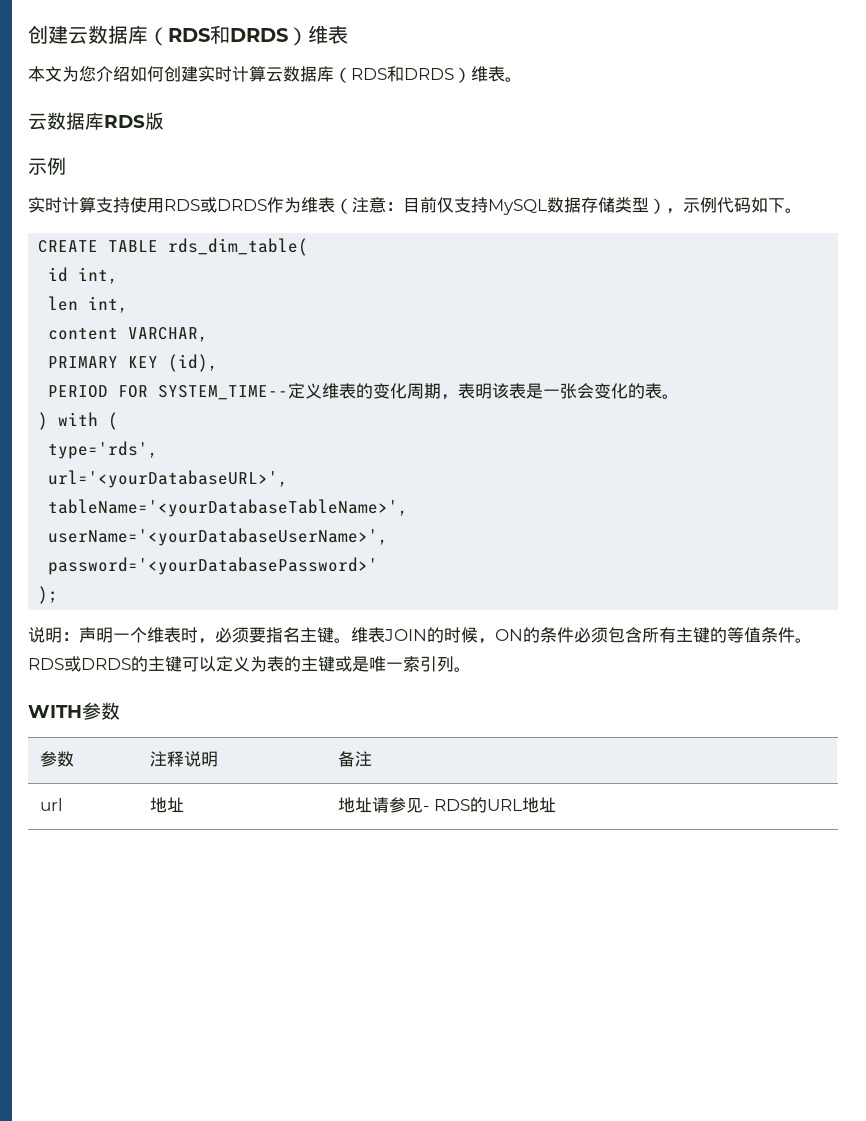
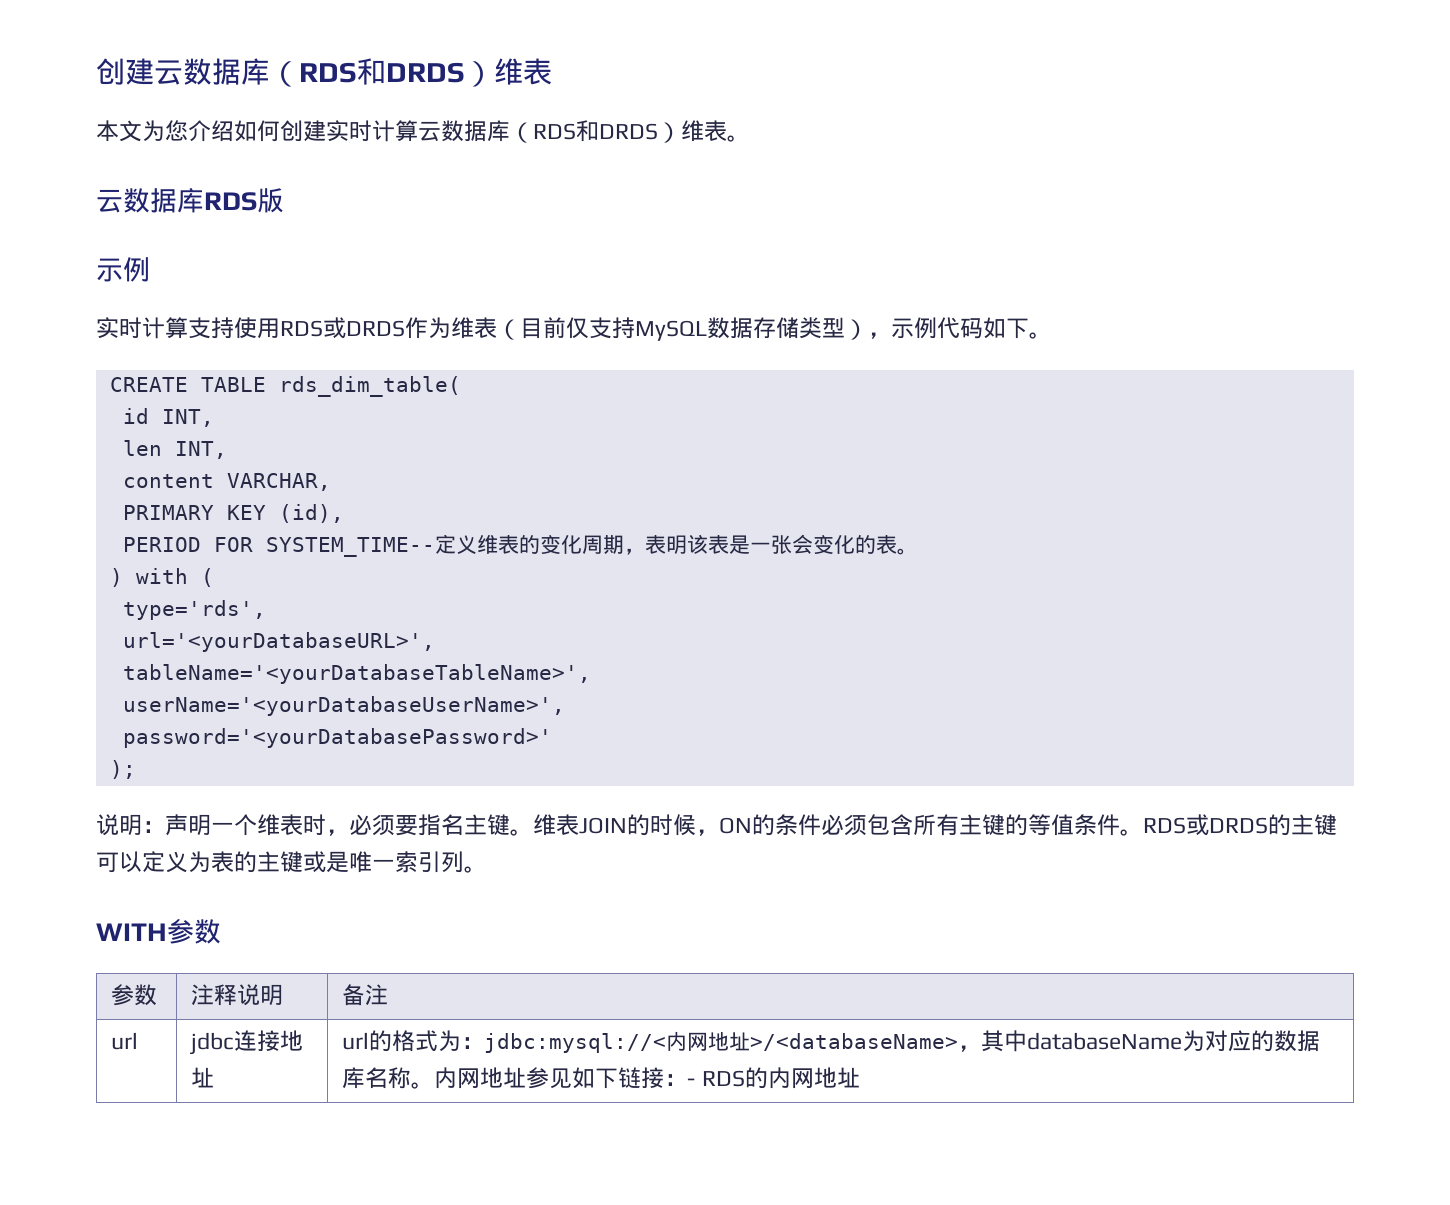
- 实时计算支持使用RDS或DRDS作为维表（注意：目前仅支持MySQL数据存储类型），示例代码如下。
+ 实时计算支持使用RDS或DRDS作为维表（目前仅支持MySQL数据存储类型），示例代码如下。
- id int,
+ id INT,
- len int,
+ len INT,
- url | 地址 | 地址请参见- RDS的URL地址
+ url | jdbc连接地址 | url的格式为：jdbc:mysql://<内网地址>/<databaseName>，其中databaseName为对应的数据库名称。内网地址参见如下链接：- RDS的内网地址

